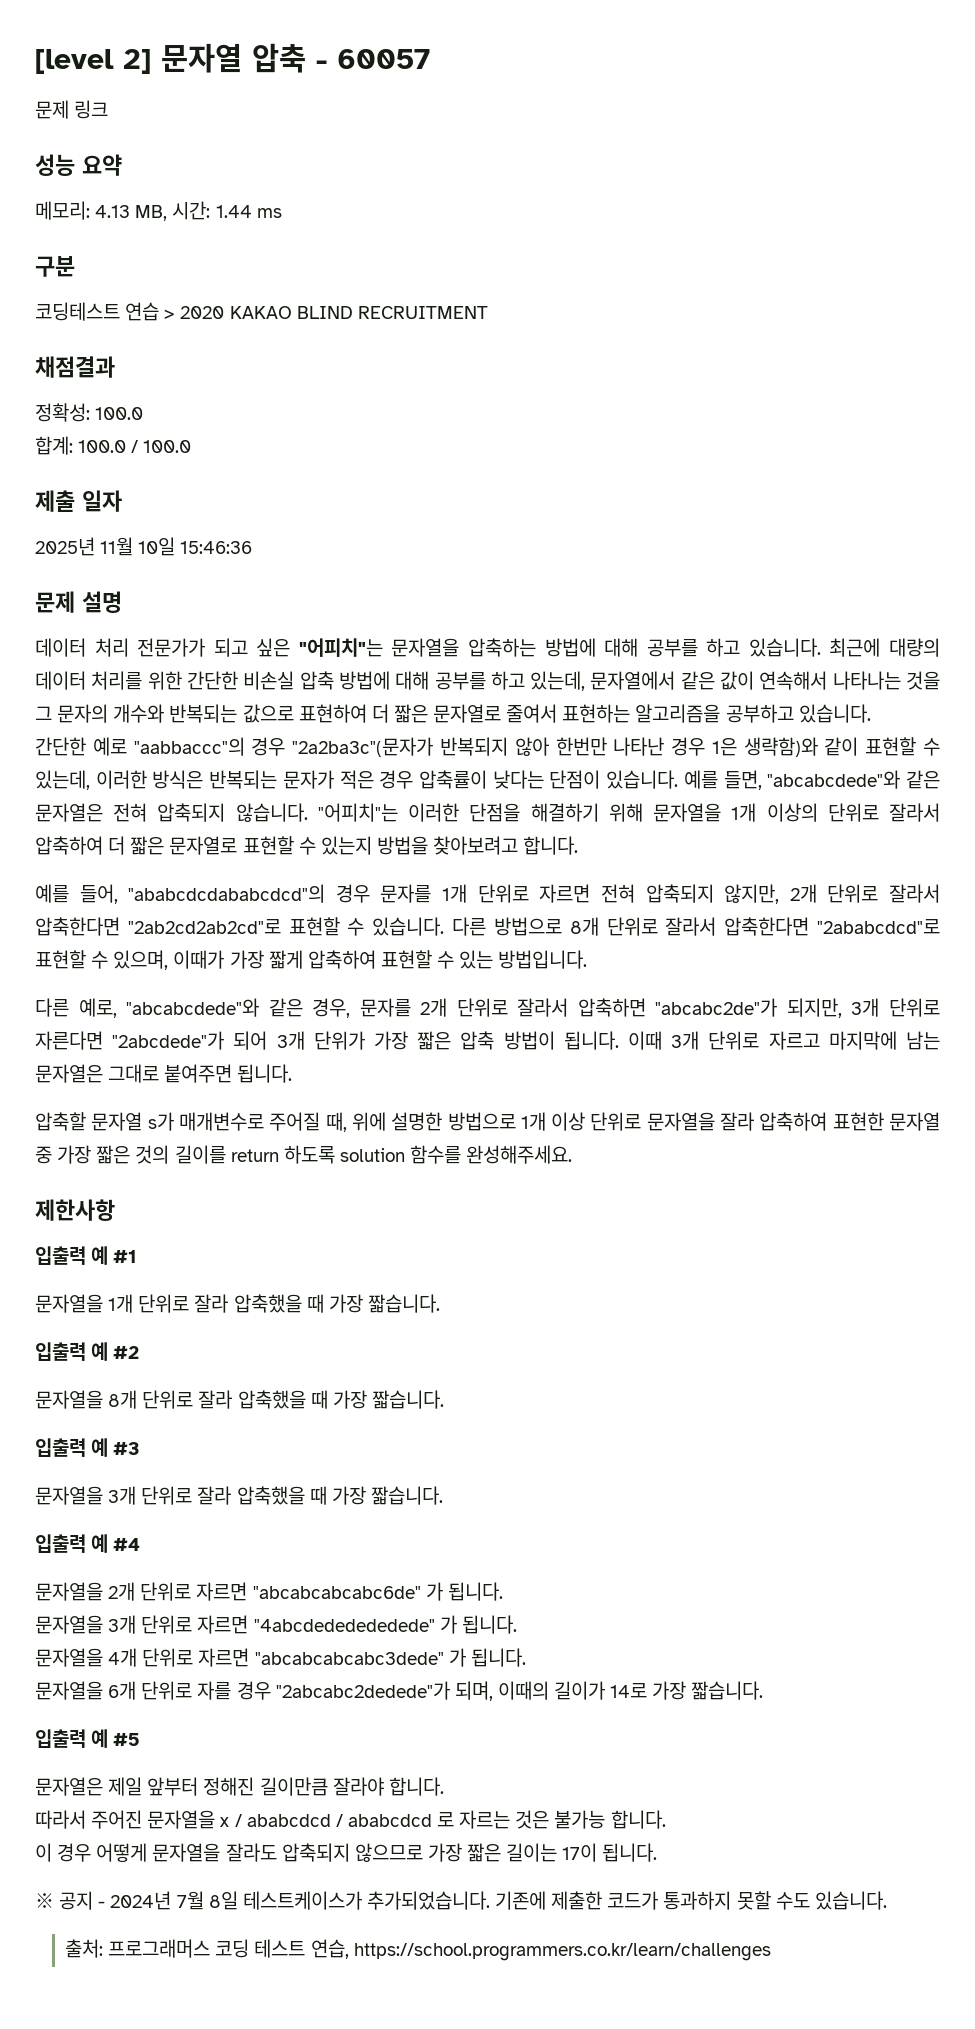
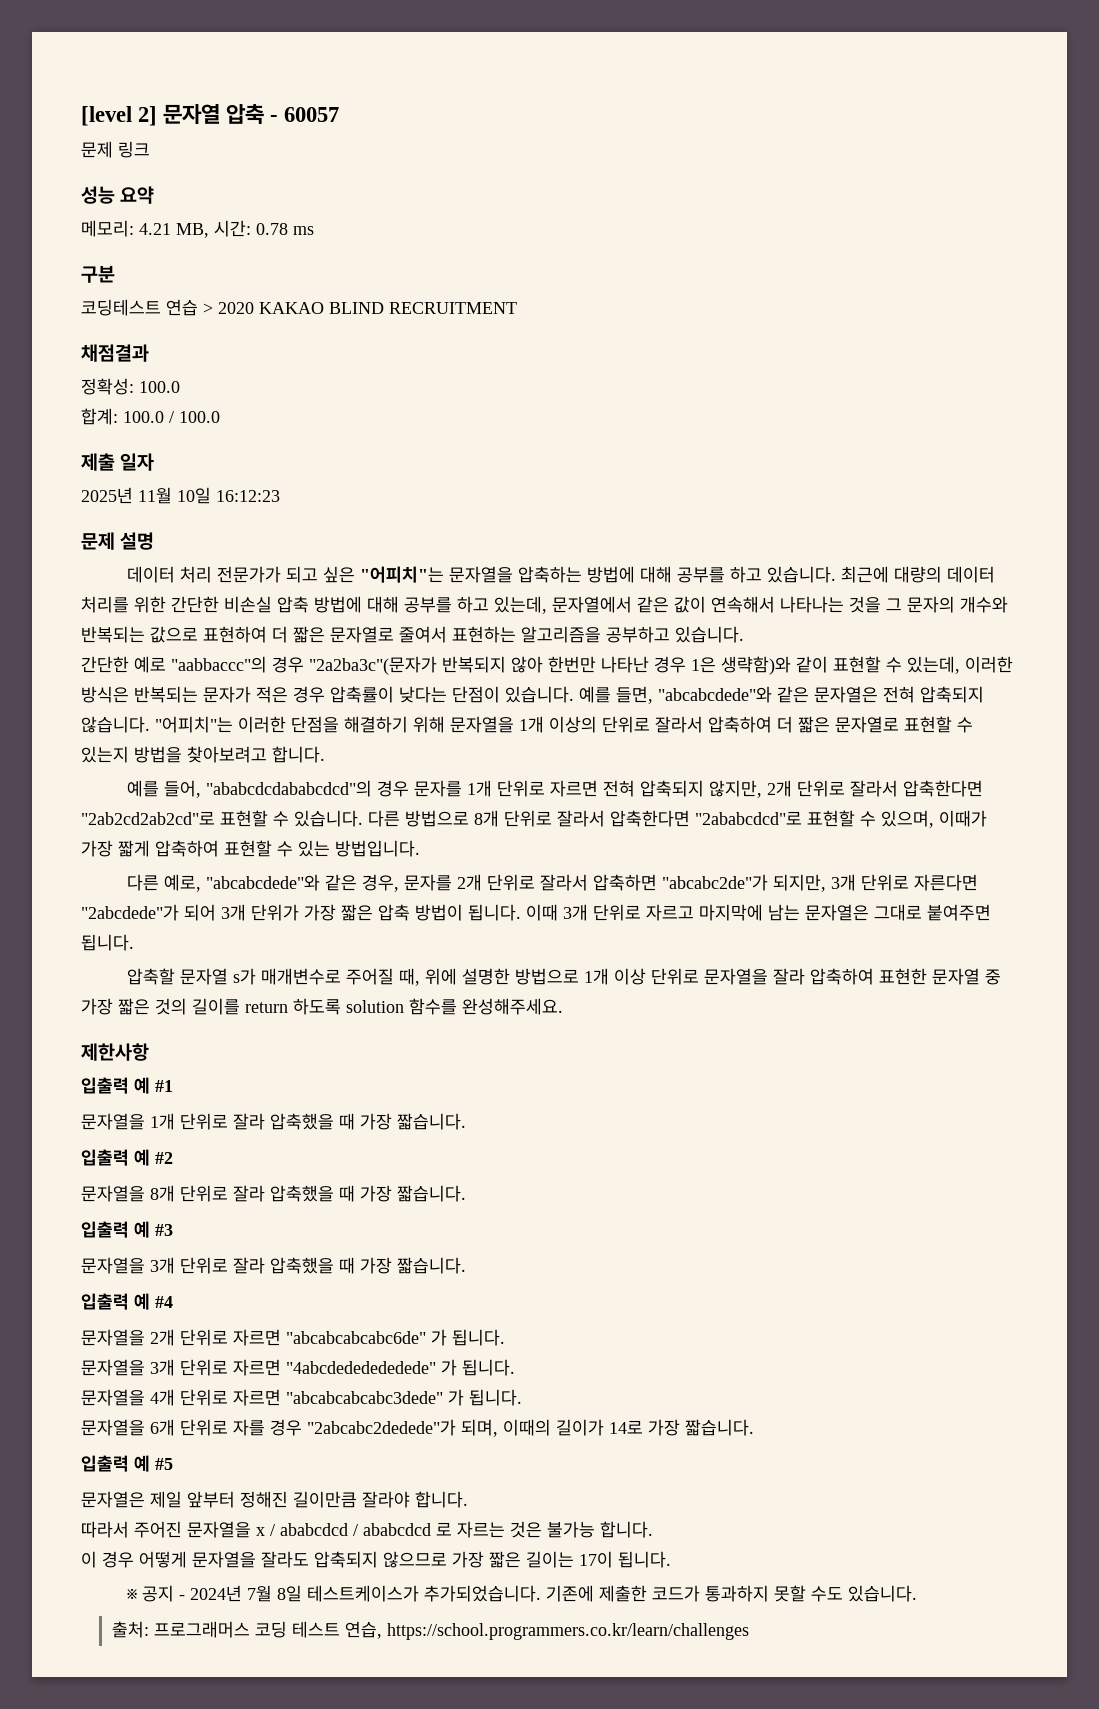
- 메모리: 4.13 MB, 시간: 1.44 ms
+ 메모리: 4.21 MB, 시간: 0.78 ms
- 2025년 11월 10일 15:46:36
+ 2025년 11월 10일 16:12:23

